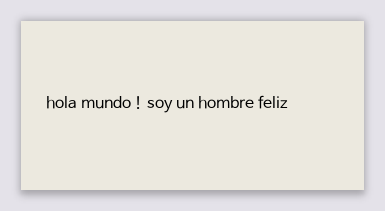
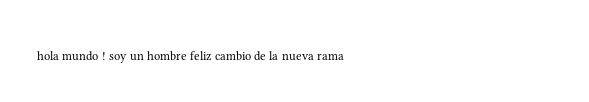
- hola mundo ! soy un hombre feliz
+ hola mundo ! soy un hombre feliz cambio de la nueva rama

